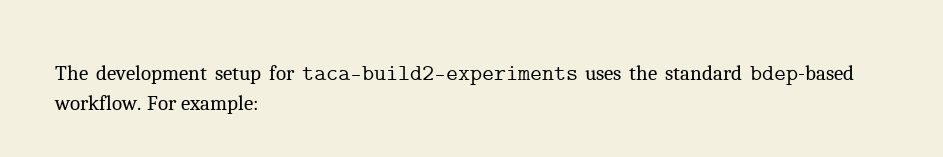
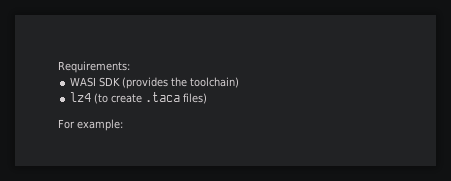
- The development setup for taca-build2-experiments uses the standard bdep-based workflow. For example:
+ Requirements:
+ WASI SDK (provides the toolchain)
+ lz4 (to create .taca files)
+ For example:

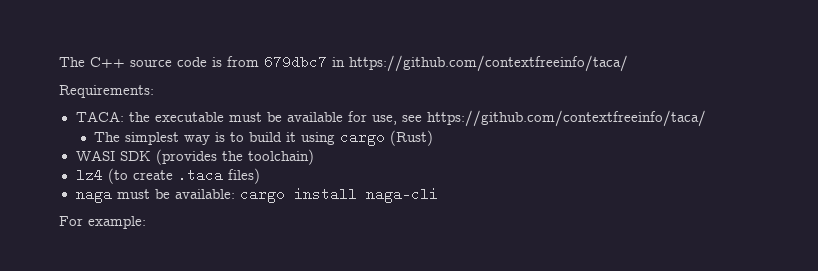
+ The C++ source code is from 679dbc7 in https://github.com/contextfreeinfo/taca/
  Requirements:
+ TACA: the executable must be available for use, see https://github.com/contextfreeinfo/taca/
+ The simplest way is to build it using cargo (Rust)
+ naga must be available: cargo install naga-cli

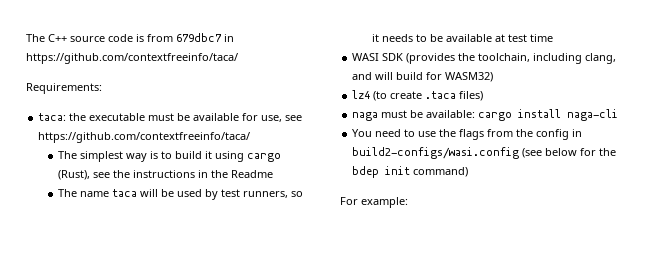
- TACA: the executable must be available for use, see https://github.com/contextfreeinfo/taca/
+ taca: the executable must be available for use, see https://github.com/contextfreeinfo/taca/
- The simplest way is to build it using cargo (Rust)
- WASI SDK (provides the toolchain)
+ The simplest way is to build it using cargo (Rust), see the instructions in the Readme
+ The name taca will be used by test runners, so it needs to be available at test time
+ WASI SDK (provides the toolchain, including clang, and will build for WASM32)
+ You need to use the flags from the config in build2-configs/wasi.config (see below for the bdep init command)

